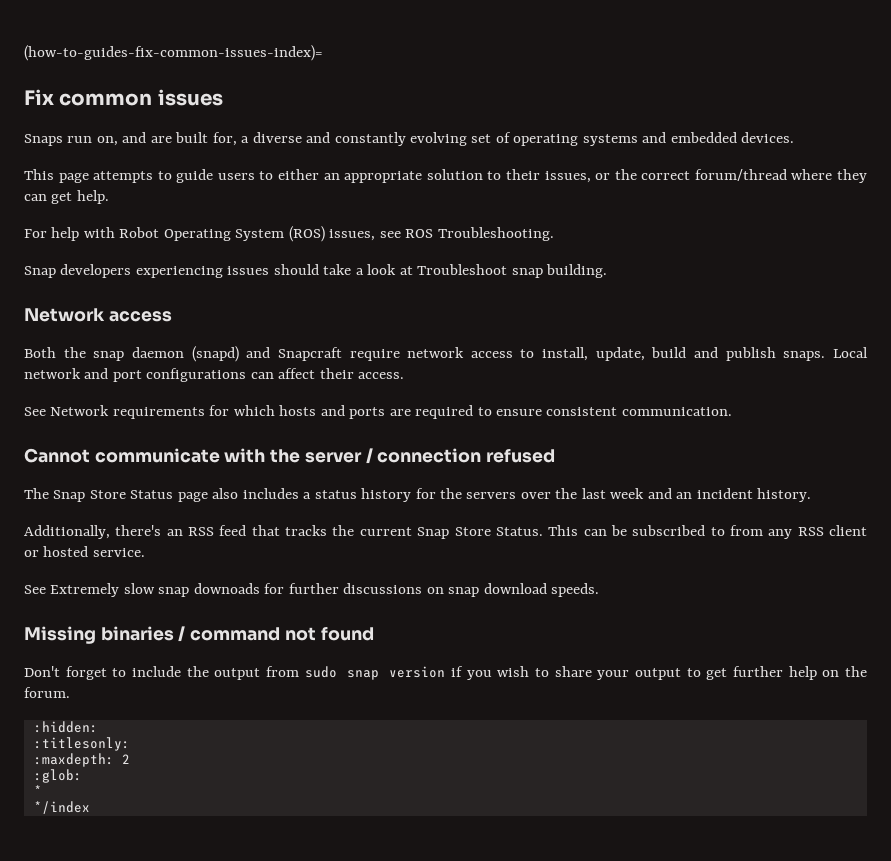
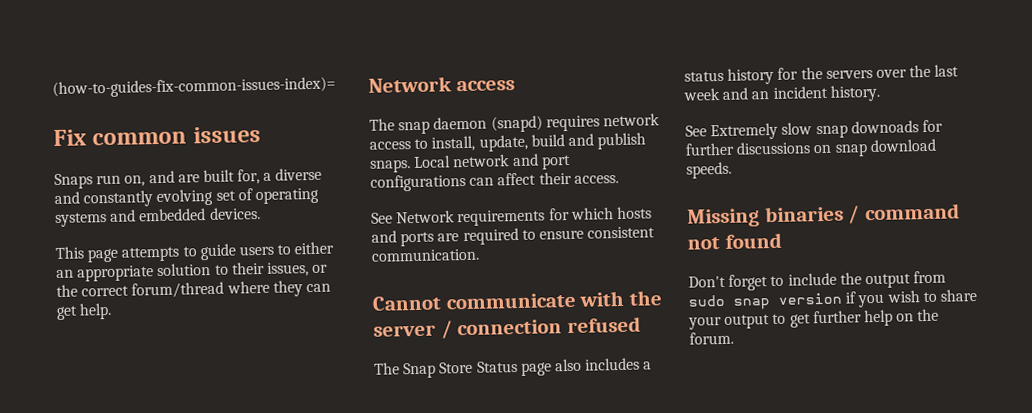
- For help with Robot Operating System (ROS) issues, see ROS Troubleshooting.
- Snap developers experiencing issues should take a look at Troubleshoot snap building.
- Both the snap daemon (snapd) and Snapcraft require network access to install, update, build and publish snaps.
+ The snap daemon (snapd) requires network access to install, update, build and publish snaps.
- Additionally, there's an RSS feed that tracks the current Snap Store Status. This can be subscribed to from any RSS client or hosted service.
- :hidden:
- :titlesonly:
- :maxdepth: 2
- :glob:
- *
- */index

